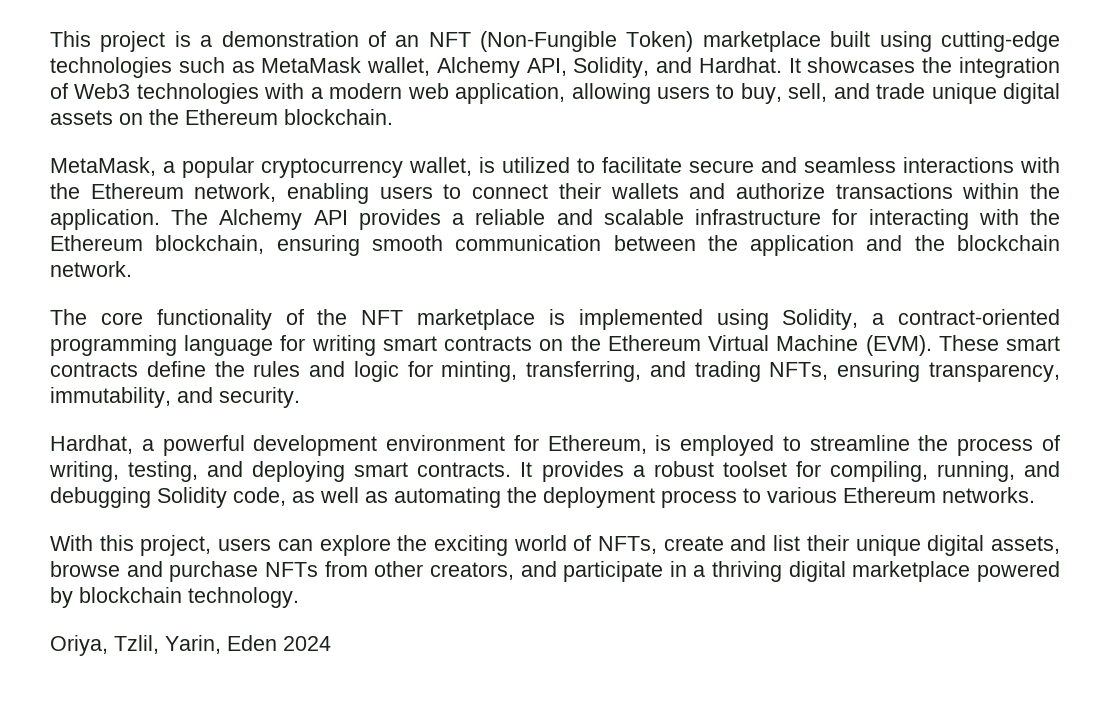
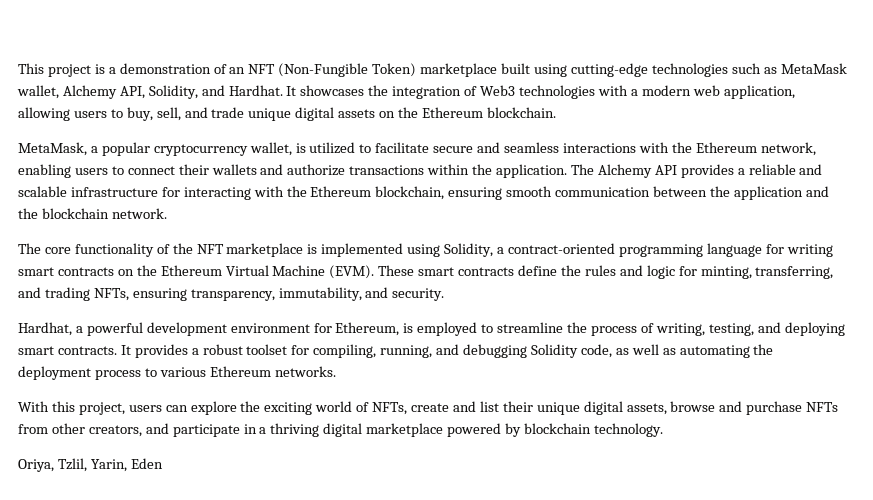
- Oriya, Tzlil, Yarin, Eden 2024
+ Oriya, Tzlil, Yarin, Eden

